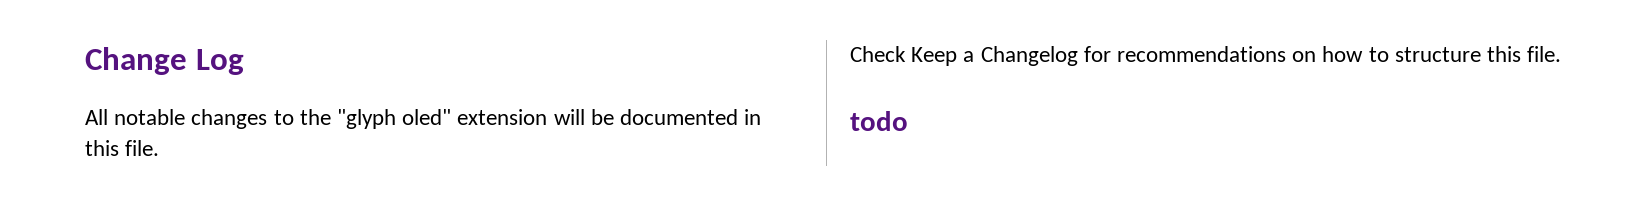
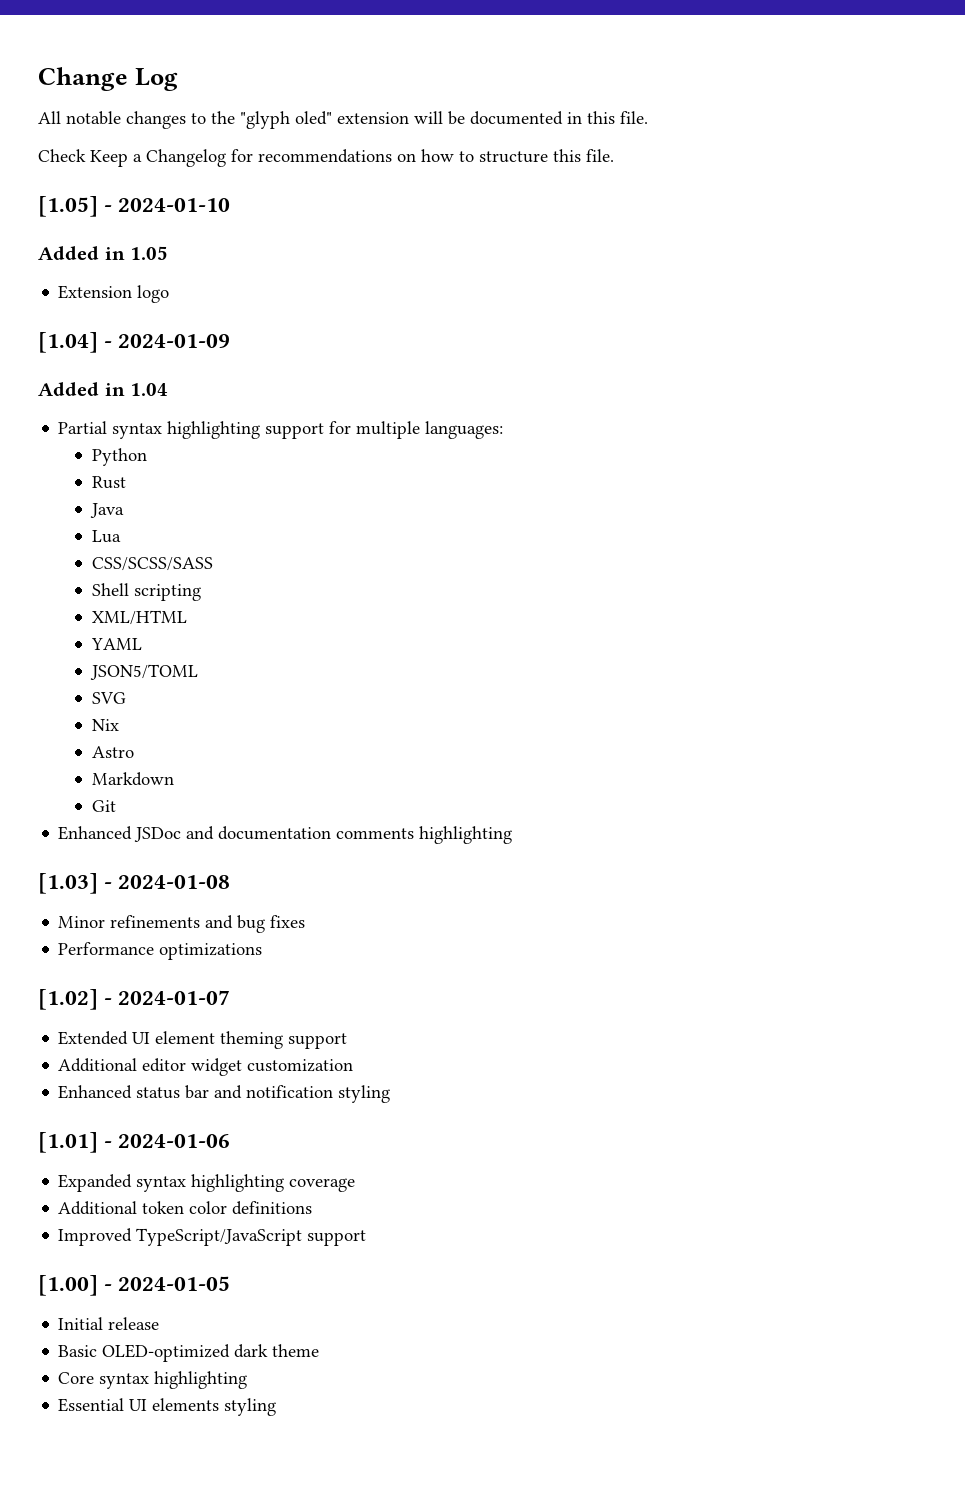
- todo
+ [1.05] - 2024-01-10
+ Added in 1.05
+ Extension logo
+ [1.04] - 2024-01-09
+ Added in 1.04
+ Partial syntax highlighting support for multiple languages:
+ Python
+ Rust
+ Java
+ Lua
+ CSS/SCSS/SASS
+ Shell scripting
+ XML/HTML
+ YAML
+ JSON5/TOML
+ SVG
+ Nix
+ Astro
+ Markdown
+ Git
+ Enhanced JSDoc and documentation comments highlighting
+ [1.03] - 2024-01-08
+ Minor refinements and bug fixes
+ Performance optimizations
+ [1.02] - 2024-01-07
+ Extended UI element theming support
+ Additional editor widget customization
+ Enhanced status bar and notification styling
+ [1.01] - 2024-01-06
+ Expanded syntax highlighting coverage
+ Additional token color definitions
+ Improved TypeScript/JavaScript support
+ [1.00] - 2024-01-05
+ Initial release
+ Basic OLED-optimized dark theme
+ Core syntax highlighting
+ Essential UI elements styling

